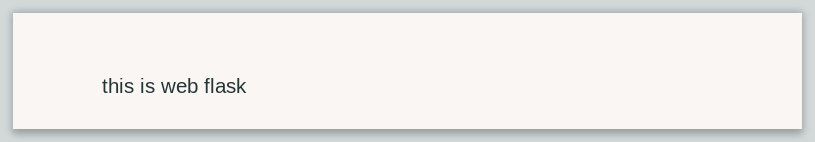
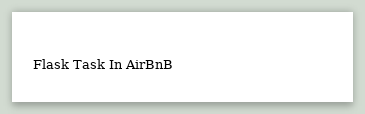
- this is web flask
+ Flask Task In AirBnB

